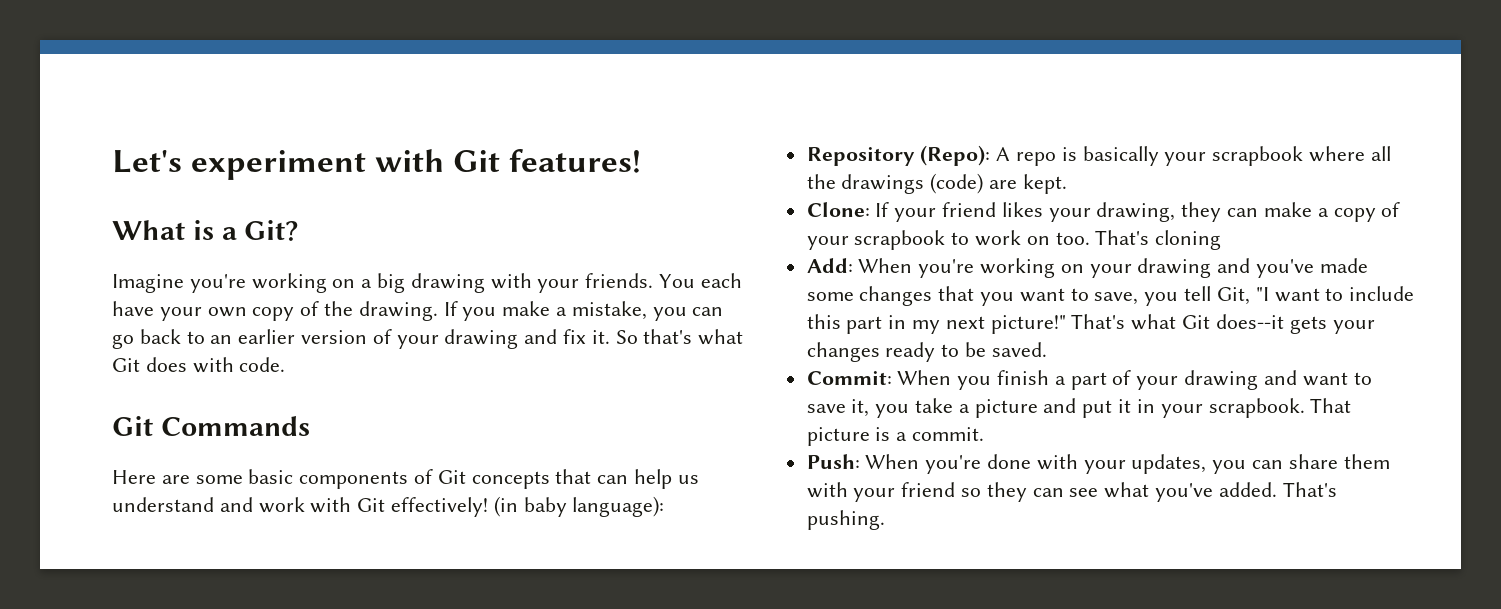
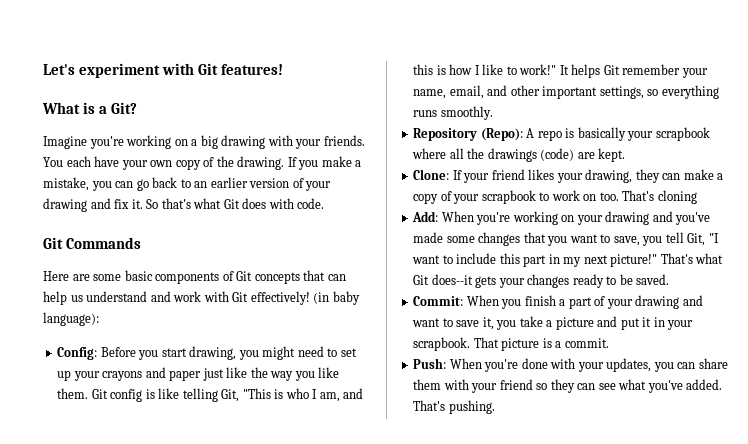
+ Config: Before you start drawing, you might need to set up your crayons and paper just like the way you like them. Git config is like telling Git, "This is who I am, and this is how I like to work!" It helps Git remember your name, email, and other important settings, so everything runs smoothly.

